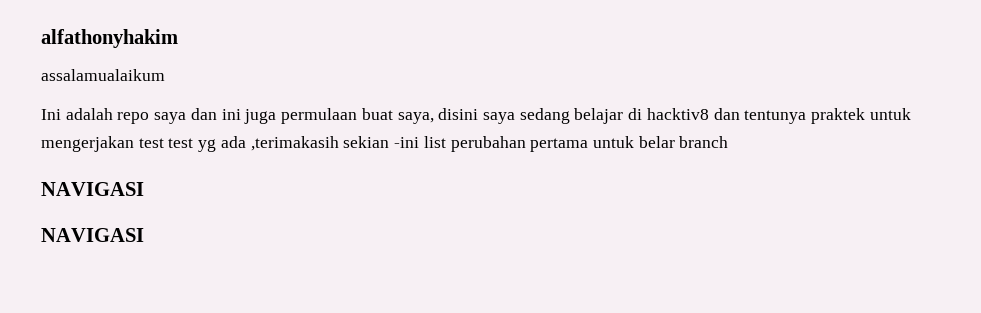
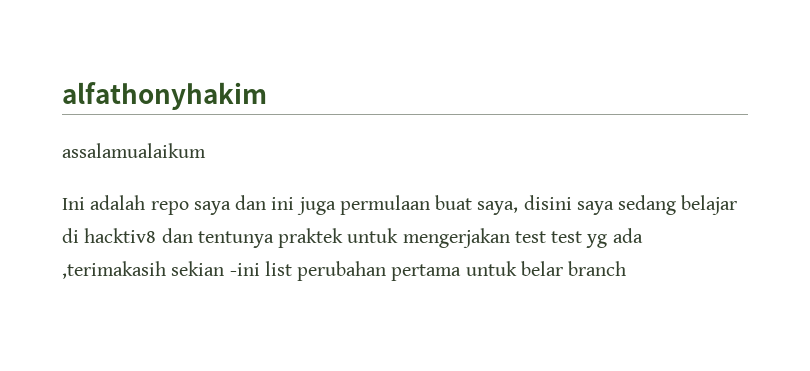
  Ini adalah repo saya dan ini juga permulaan buat saya, disini saya sedang belajar di hacktiv8 dan tentunya praktek untuk mengerjakan test test yg ada ,terimakasih sekian -ini list perubahan pertama untuk belar branch
- NAVIGASI
- NAVIGASI

